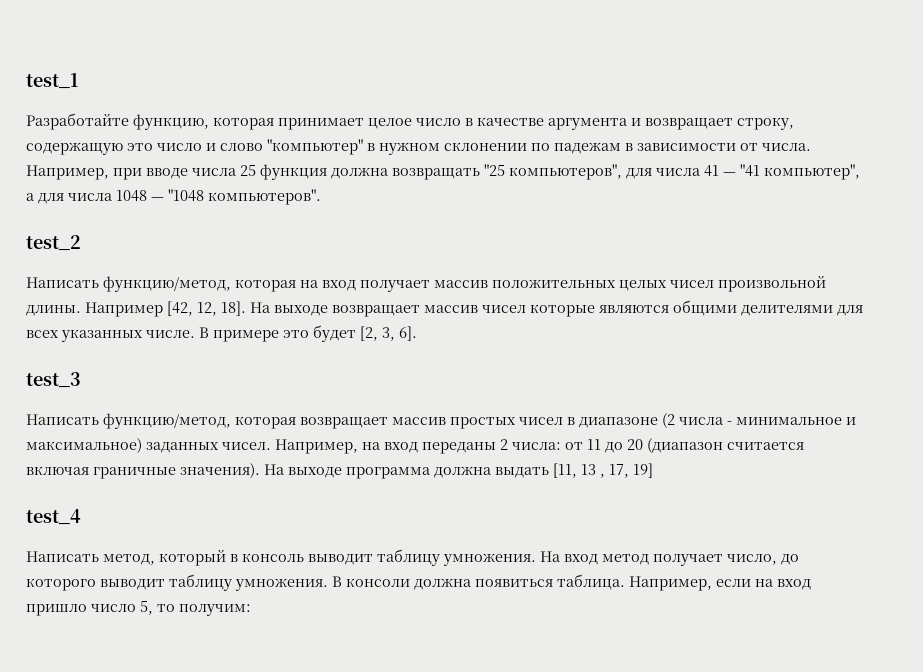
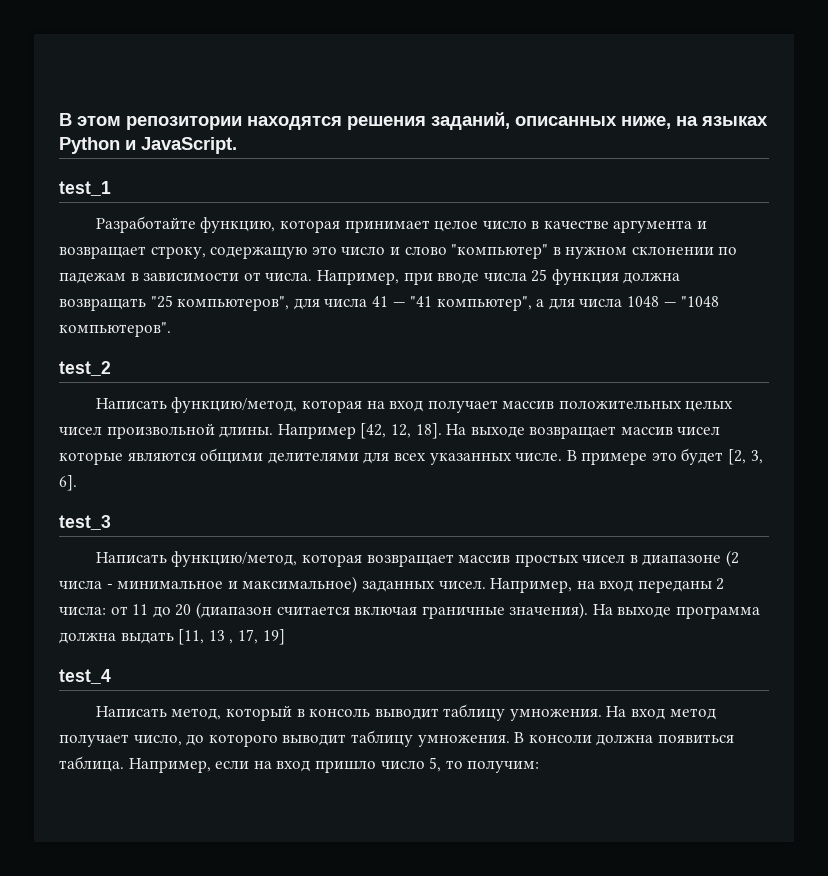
+ В этом репозитории находятся решения заданий, описанных ниже, на языках Python и JavaScript.

